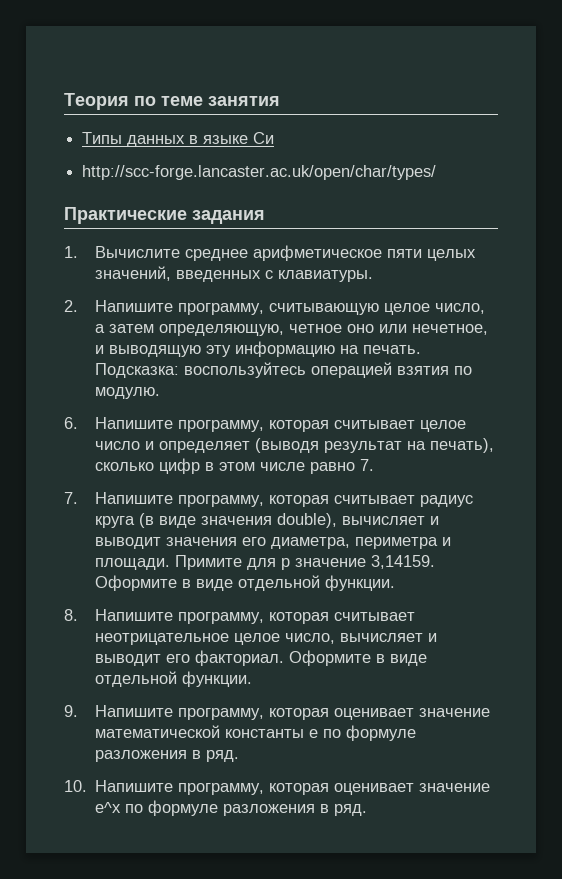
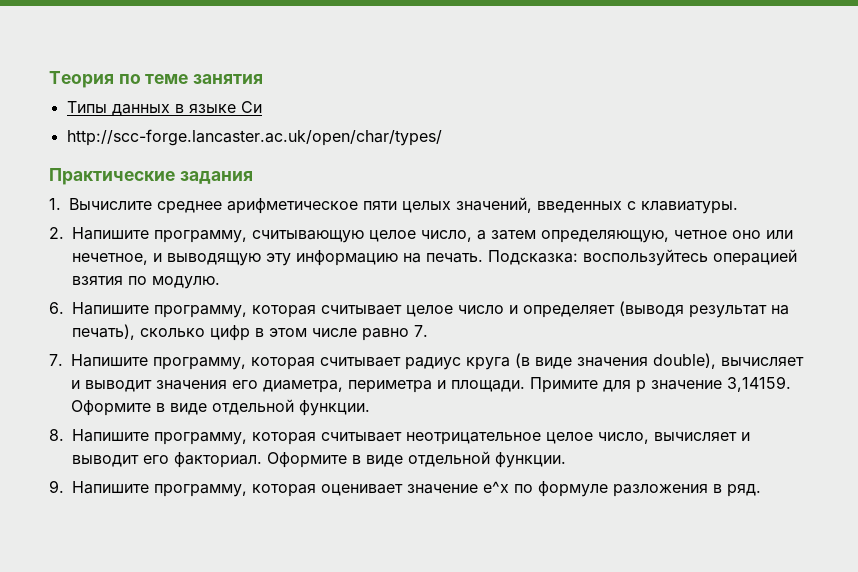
- 9. Напишите программу, которая оценивает значение математической константы e по формуле разложения в ряд.
- 10. Напишите программу, которая оценивает значение e^x по формуле разложения в ряд.
+ 9. Напишите программу, которая оценивает значение e^x по формуле разложения в ряд.

